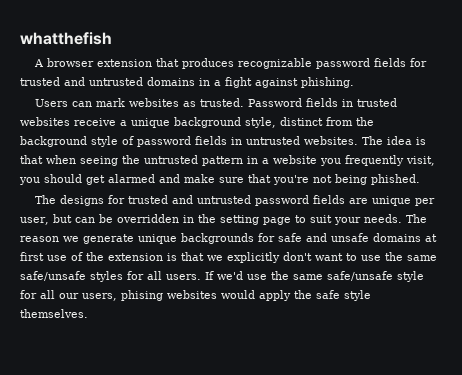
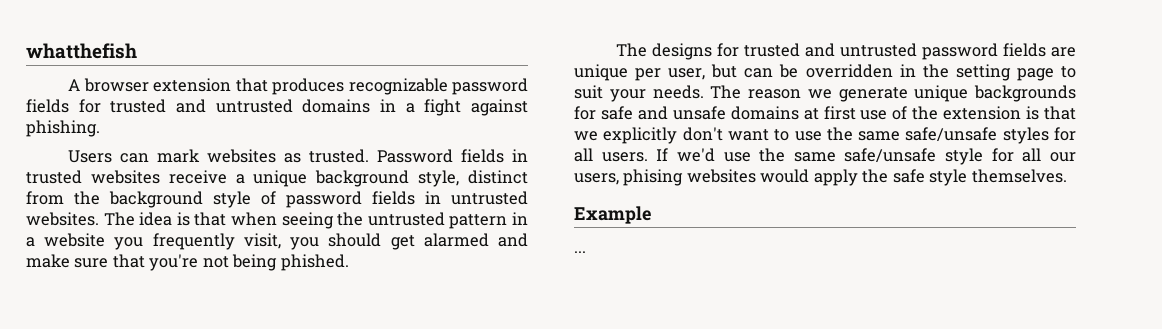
+ Example
+ ...

